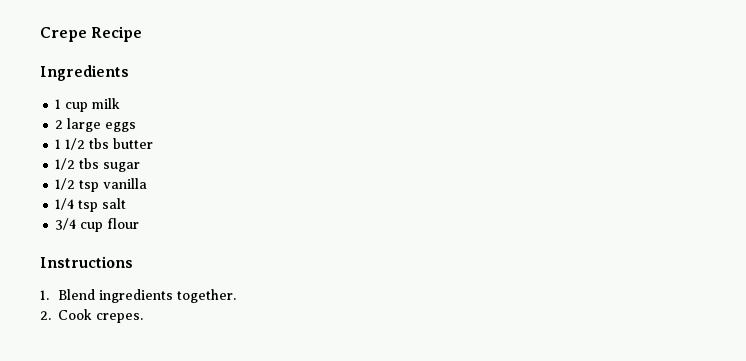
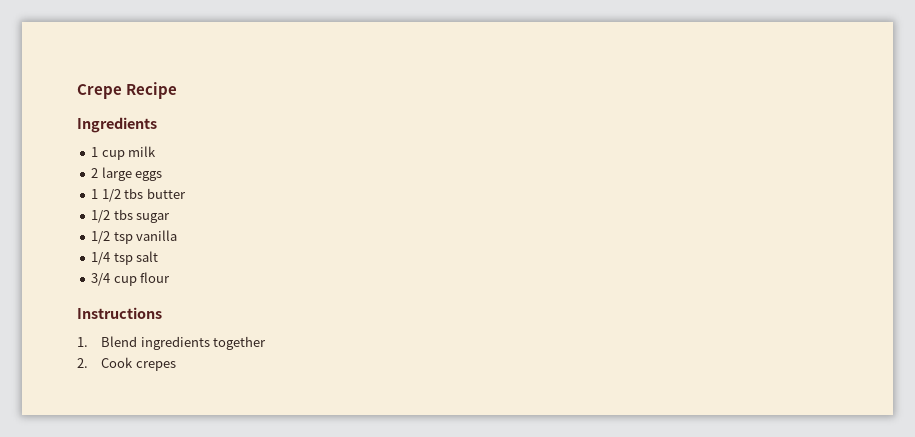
- 1. Blend ingredients together.
+ 1. Blend ingredients together
- 2. Cook crepes.
+ 2. Cook crepes

